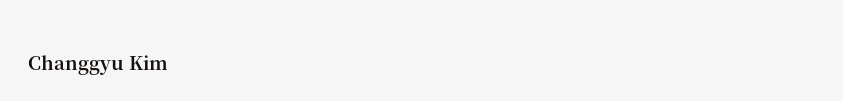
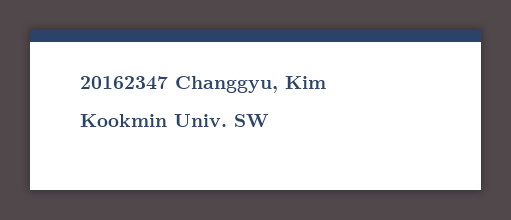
- Changgyu Kim
+ 20162347 Changgyu, Kim
+ Kookmin Univ. SW

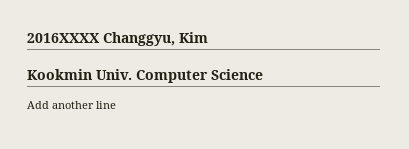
- 20162347 Changgyu, Kim
+ 2016XXXX Changgyu, Kim
- SW
+ Computer Science
+ Add another line

